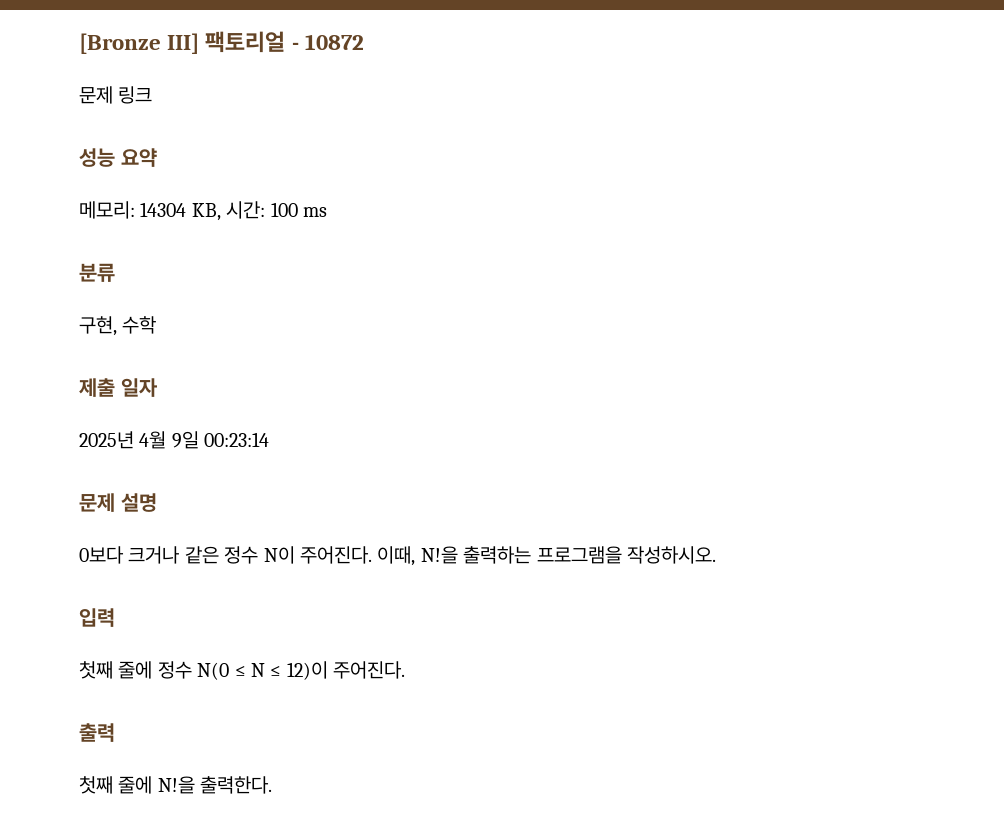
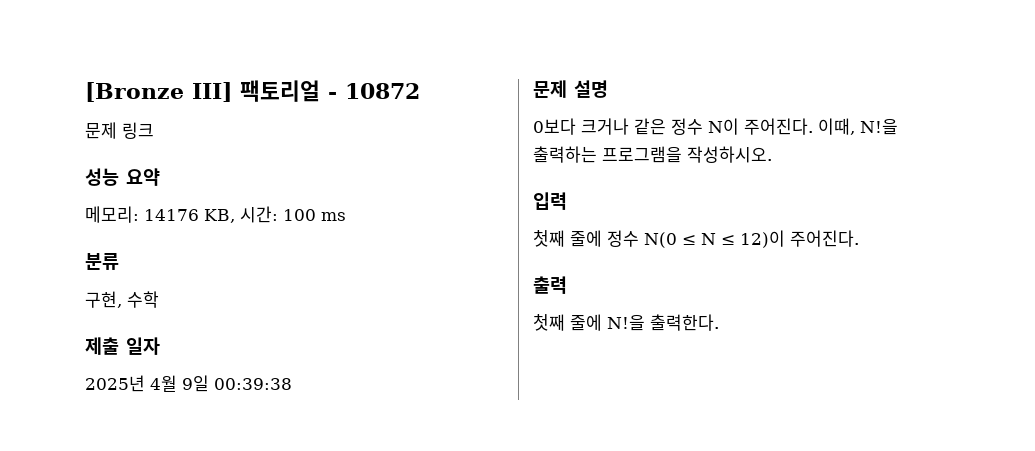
- 메모리: 14304 KB, 시간: 100 ms
+ 메모리: 14176 KB, 시간: 100 ms
- 2025년 4월 9일 00:23:14
+ 2025년 4월 9일 00:39:38

